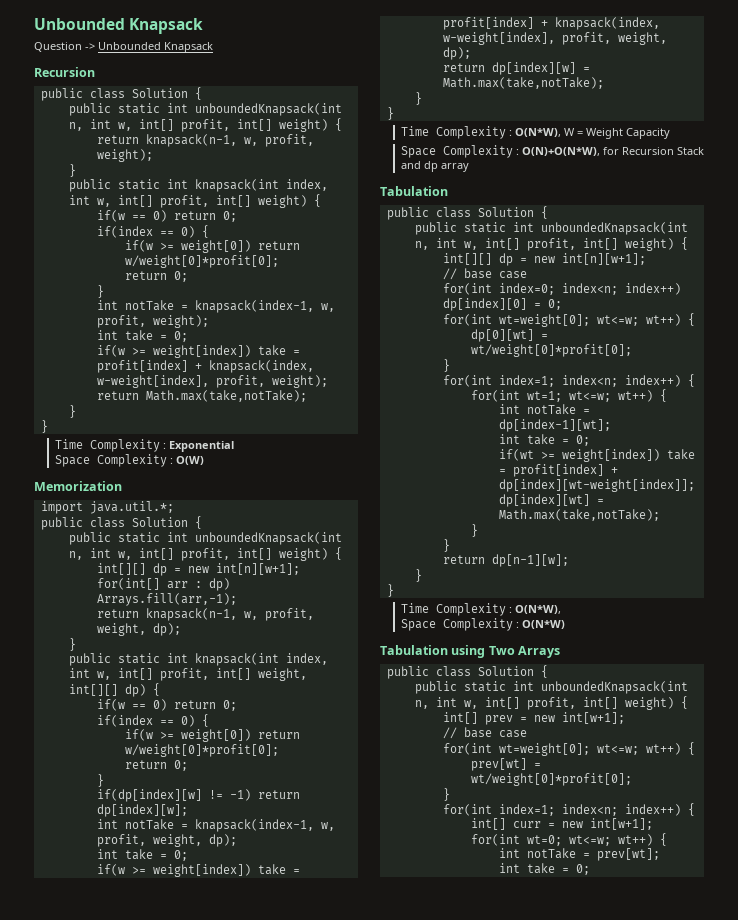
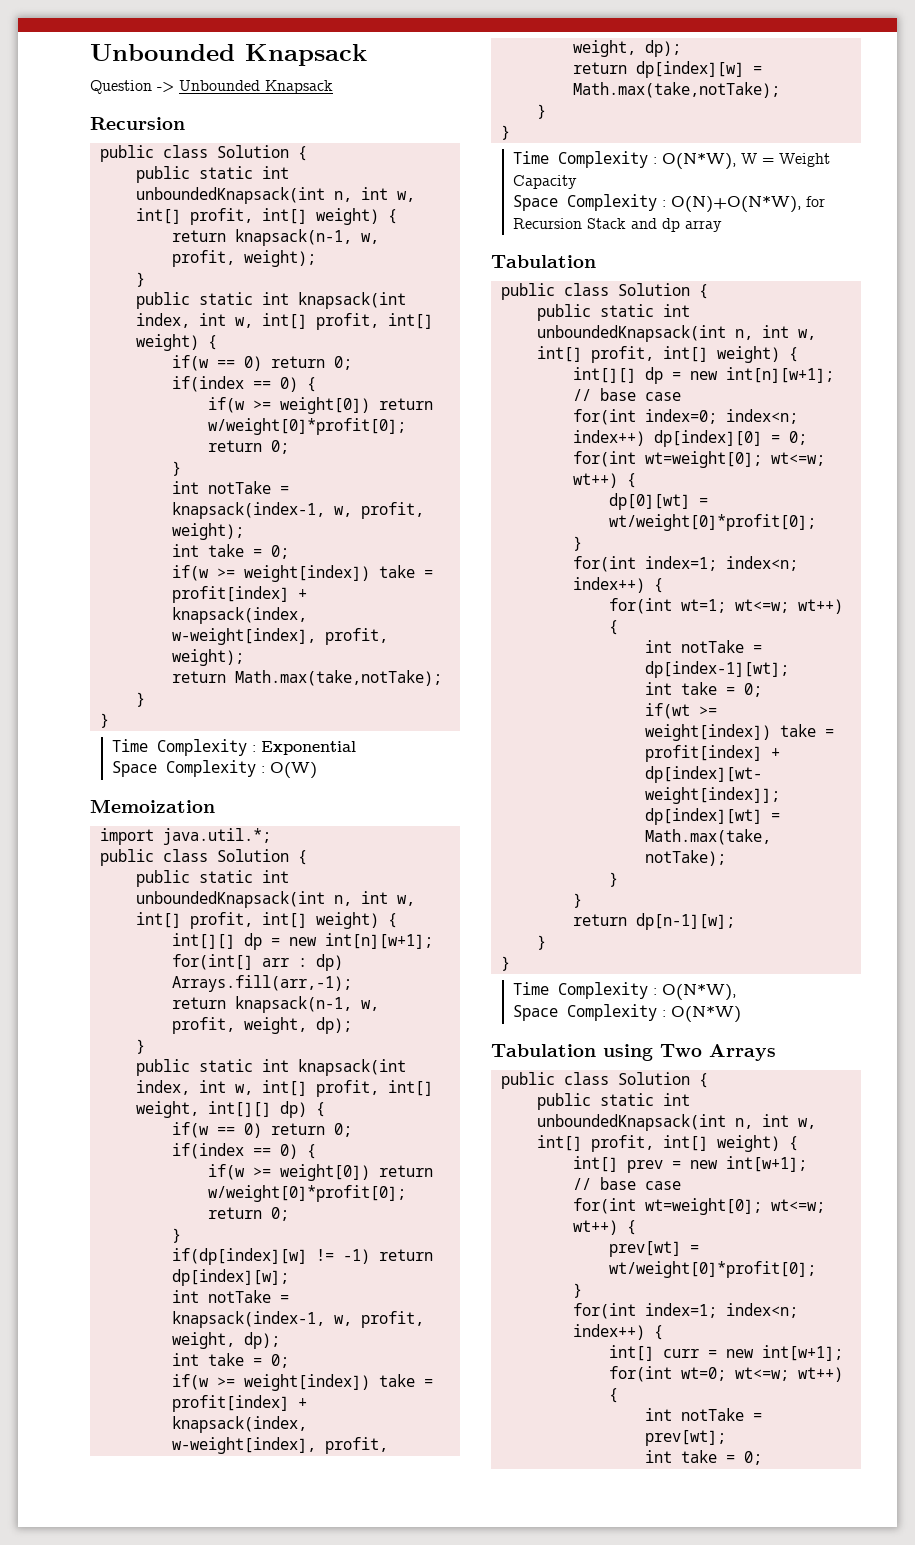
- Memorization
+ Memoization

